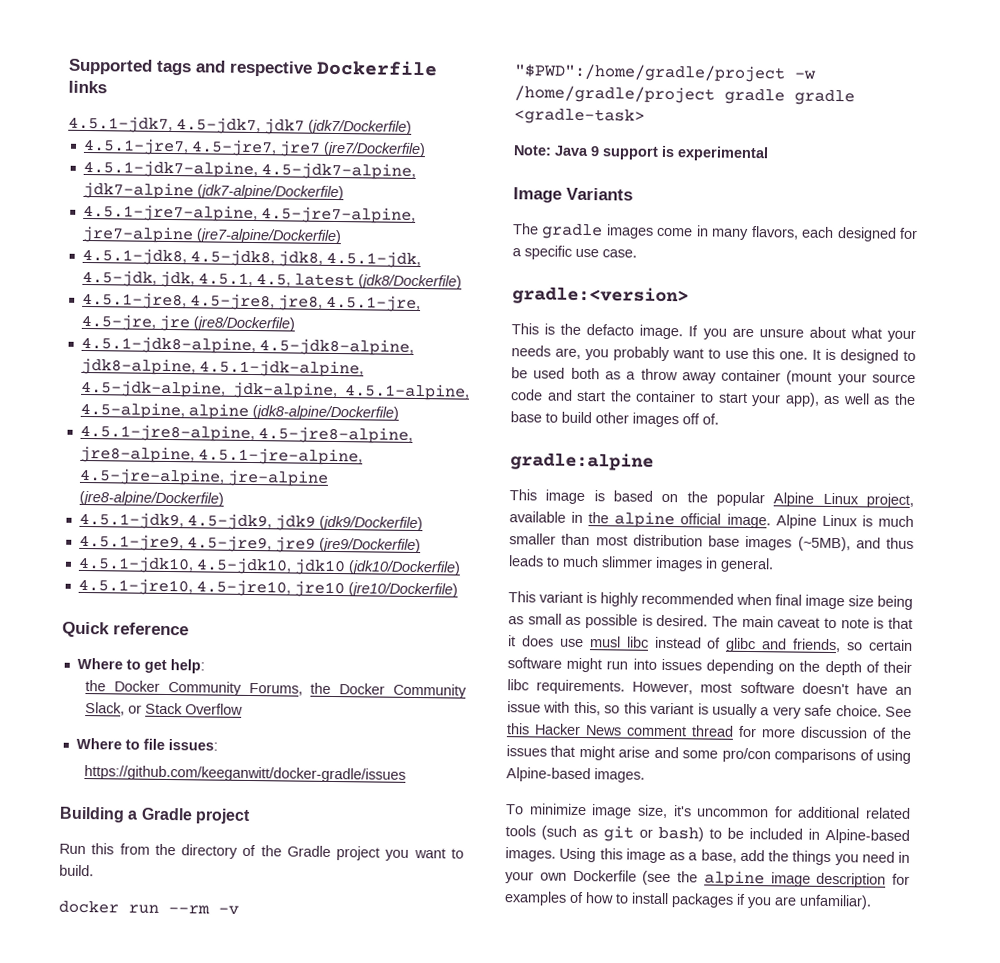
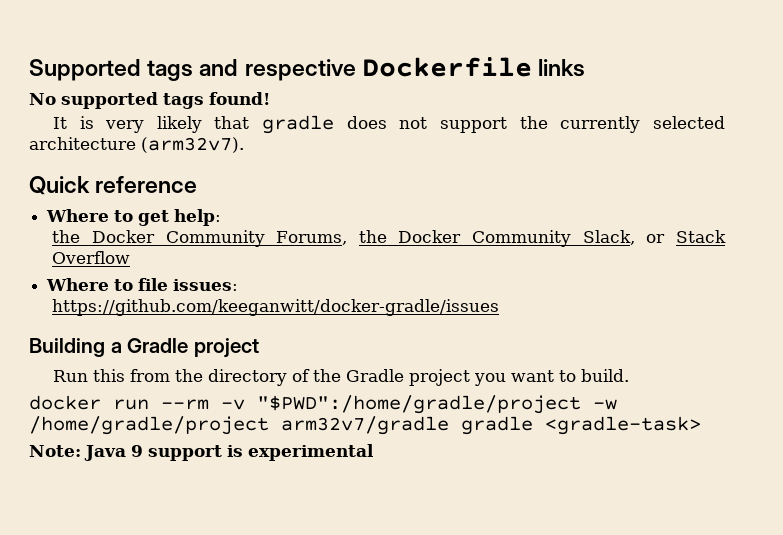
- 4.5.1-jdk7, 4.5-jdk7, jdk7 (jdk7/Dockerfile)
- 4.5.1-jre7, 4.5-jre7, jre7 (jre7/Dockerfile)
- 4.5.1-jdk7-alpine, 4.5-jdk7-alpine, jdk7-alpine (jdk7-alpine/Dockerfile)
- 4.5.1-jre7-alpine, 4.5-jre7-alpine, jre7-alpine (jre7-alpine/Dockerfile)
- 4.5.1-jdk8, 4.5-jdk8, jdk8, 4.5.1-jdk, 4.5-jdk, jdk, 4.5.1, 4.5, latest (jdk8/Dockerfile)
- 4.5.1-jre8, 4.5-jre8, jre8, 4.5.1-jre, 4.5-jre, jre (jre8/Dockerfile)
- 4.5.1-jdk8-alpine, 4.5-jdk8-alpine, jdk8-alpine, 4.5.1-jdk-alpine, 4.5-jdk-alpine, jdk-alpine, 4.5.1-alpine, 4.5-alpine, alpine (jdk8-alpine/Dockerfile)
- 4.5.1-jre8-alpine, 4.5-jre8-alpine, jre8-alpine, 4.5.1-jre-alpine, 4.5-jre-alpine, jre-alpine (jre8-alpine/Dockerfile)
- 4.5.1-jdk9, 4.5-jdk9, jdk9 (jdk9/Dockerfile)
- 4.5.1-jre9, 4.5-jre9, jre9 (jre9/Dockerfile)
- 4.5.1-jdk10, 4.5-jdk10, jdk10 (jdk10/Dockerfile)
- 4.5.1-jre10, 4.5-jre10, jre10 (jre10/Dockerfile)
+ No supported tags found!
+ It is very likely that gradle does not support the currently selected architecture (arm32v7).
- docker run --rm -v "$PWD":/home/gradle/project -w /home/gradle/project gradle gradle <gradle-task>
+ docker run --rm -v "$PWD":/home/gradle/project -w /home/gradle/project arm32v7/gradle gradle <gradle-task>
- Image Variants
- The gradle images come in many flavors, each designed for a specific use case.
- gradle:<version>
- This is the defacto image. If you are unsure about what your needs are, you probably want to use this one. It is designed to be used both as a throw away container (mount your source code and start the container to start your app), as well as the base to build other images off of.
- gradle:alpine
- This image is based on the popular Alpine Linux project, available in the alpine official image. Alpine Linux is much smaller than most distribution base images (~5MB), and thus leads to much slimmer images in general.
- This variant is highly recommended when final image size being as small as possible is desired. The main caveat to note is that it does use musl libc instead of glibc and friends, so certain software might run into issues depending on the depth of their libc requirements. However, most software doesn't have an issue with this, so this variant is usually a very safe choice. See this Hacker News comment thread for more discussion of the issues that might arise and some pro/con comparisons of using Alpine-based images.
- To minimize image size, it's uncommon for additional related tools (such as git or bash) to be included in Alpine-based images. Using this image as a base, add the things you need in your own Dockerfile (see the alpine image description for examples of how to install packages if you are unfamiliar).

